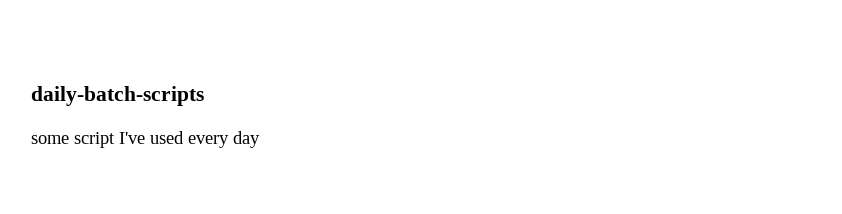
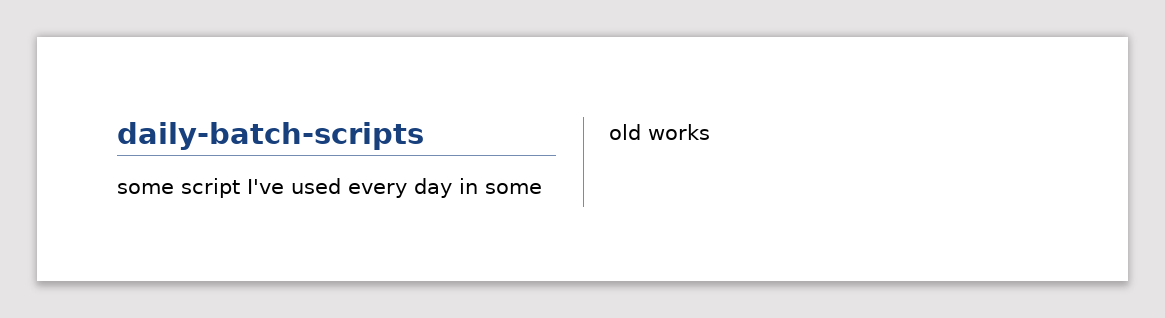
- some script I've used every day
+ some script I've used every day in some old works

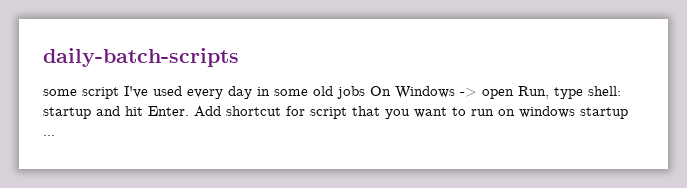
- some script I've used every day in some old works
+ some script I've used every day in some old jobs On Windows -> open Run, type shell: startup and hit Enter. Add shortcut for script that you want to run on windows startup ...

